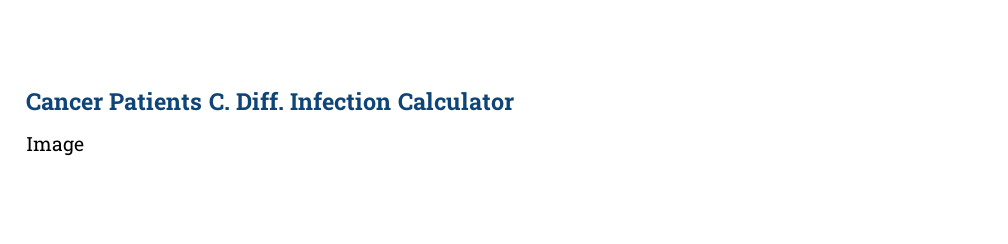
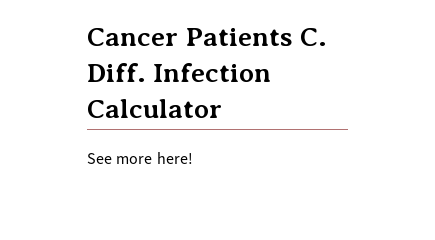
- Image
+ See more here!

